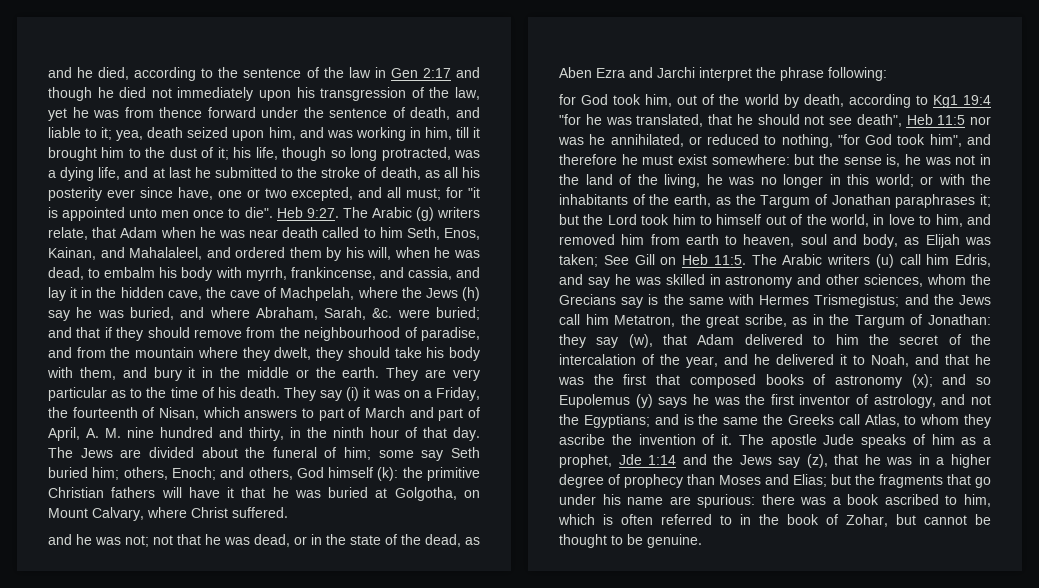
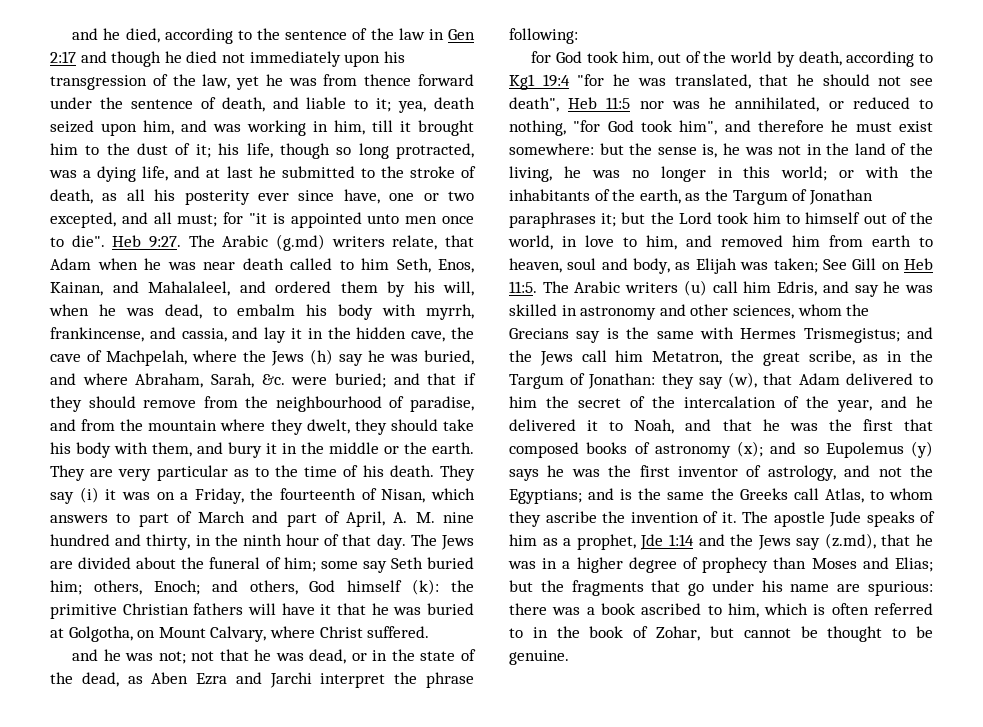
- The Arabic (g) writers relate, that Adam when he was near death called to him Seth, Enos, Kainan, and Mahalaleel, and ordered them by his will, when he was dead, to embalm his body with myrrh, frankincense, and cassia, and lay it in the hidden cave, the cave of Machpelah, where the Jews (h) say he was buried, and where Abraham, Sarah, &c. were buried;
+ The Arabic (g.md) writers relate, that Adam when he was near death called to him Seth, Enos, Kainan, and Mahalaleel, and ordered them by his will, when he was dead, to embalm his body with myrrh, frankincense, and cassia, and lay it in the hidden cave, the cave of Machpelah, where the Jews (h) say he was buried, and where Abraham, Sarah, &c. were buried;
- The apostle Jude speaks of him as a prophet, Jde 1:14 and the Jews say (z), that he was in a higher degree of prophecy than Moses and Elias;
+ The apostle Jude speaks of him as a prophet, Jde 1:14 and the Jews say (z.md), that he was in a higher degree of prophecy than Moses and Elias;

